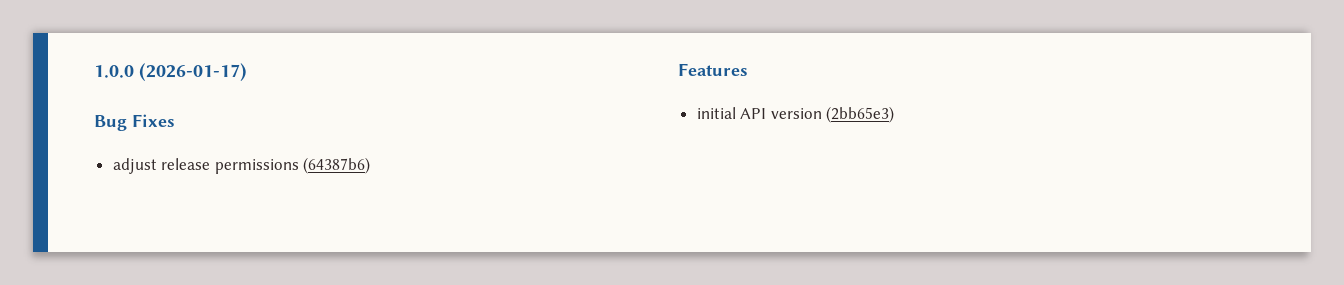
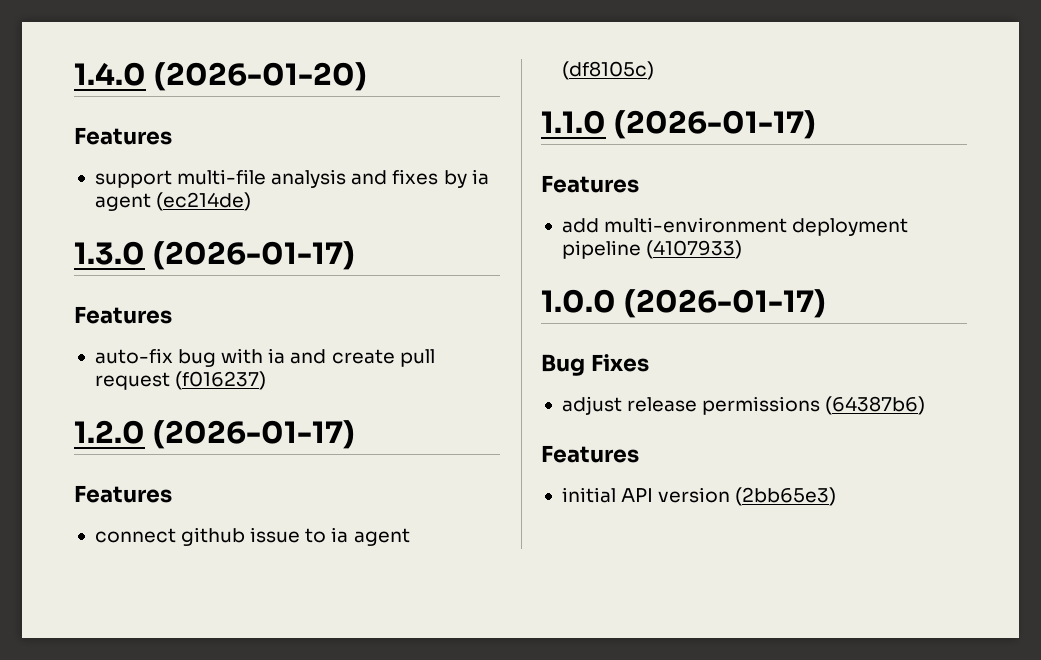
+ 1.4.0 (2026-01-20)
+ Features
+ support multi-file analysis and fixes by ia agent (ec214de)
+ 1.3.0 (2026-01-17)
+ Features
+ auto-fix bug with ia and create pull request (f016237)
+ 1.2.0 (2026-01-17)
+ Features
+ connect github issue to ia agent (df8105c)
+ 1.1.0 (2026-01-17)
+ Features
+ add multi-environment deployment pipeline (4107933)

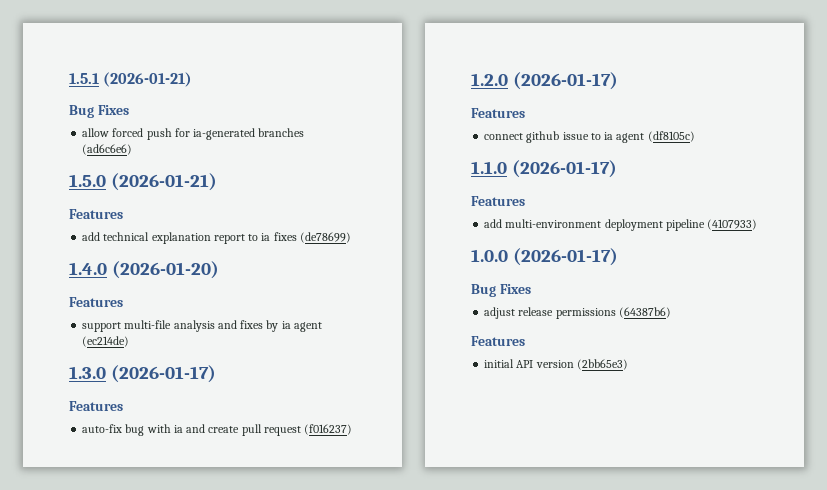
+ 1.5.1 (2026-01-21)
+ Bug Fixes
+ allow forced push for ia-generated branches (ad6c6e6)
+ 1.5.0 (2026-01-21)
+ Features
+ add technical explanation report to ia fixes (de78699)

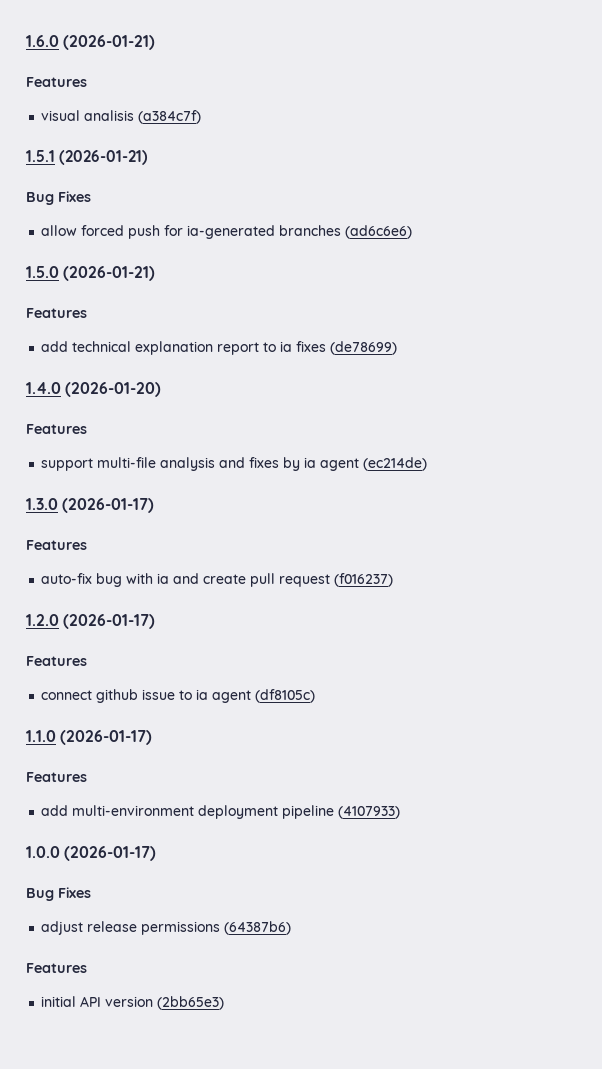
+ 1.6.0 (2026-01-21)
+ Features
+ visual analisis (a384c7f)

